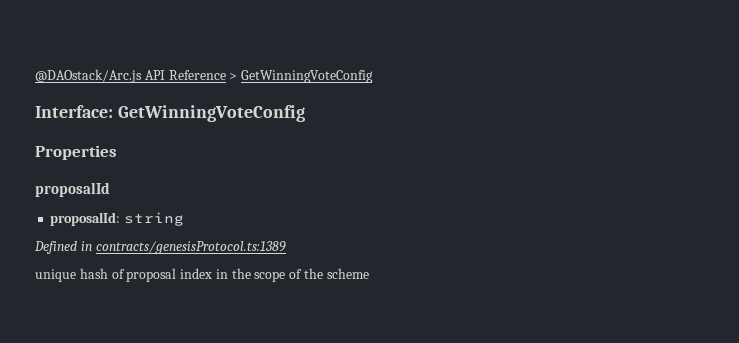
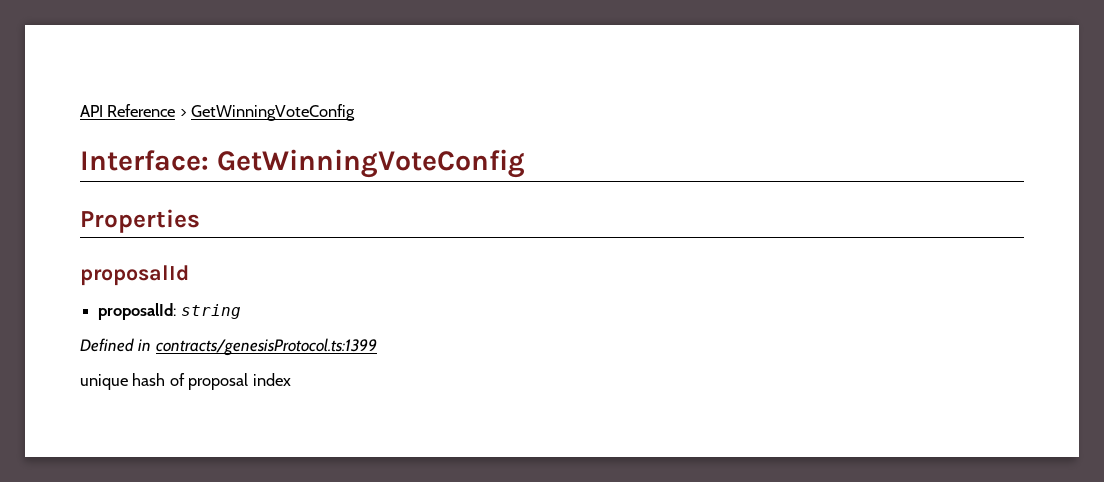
- @DAOstack/Arc.js API Reference > GetWinningVoteConfig
+ API Reference > GetWinningVoteConfig
- Defined in contracts/genesisProtocol.ts:1389
+ Defined in contracts/genesisProtocol.ts:1399
- unique hash of proposal index in the scope of the scheme
+ unique hash of proposal index

